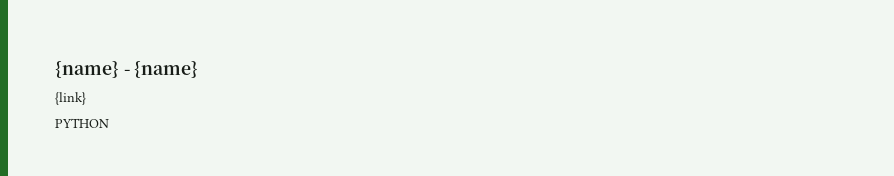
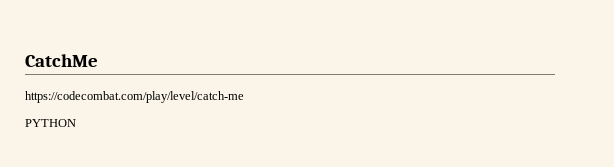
- {name} - {name}
- {link}
+ CatchMe
+ https://codecombat.com/play/level/catch-me

